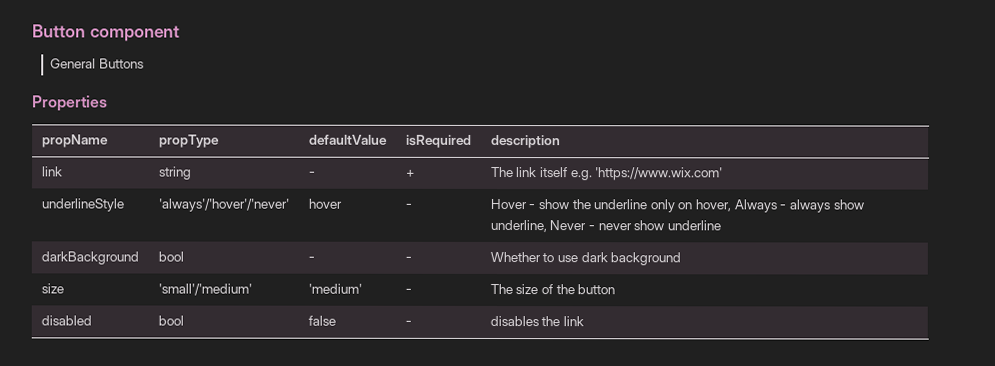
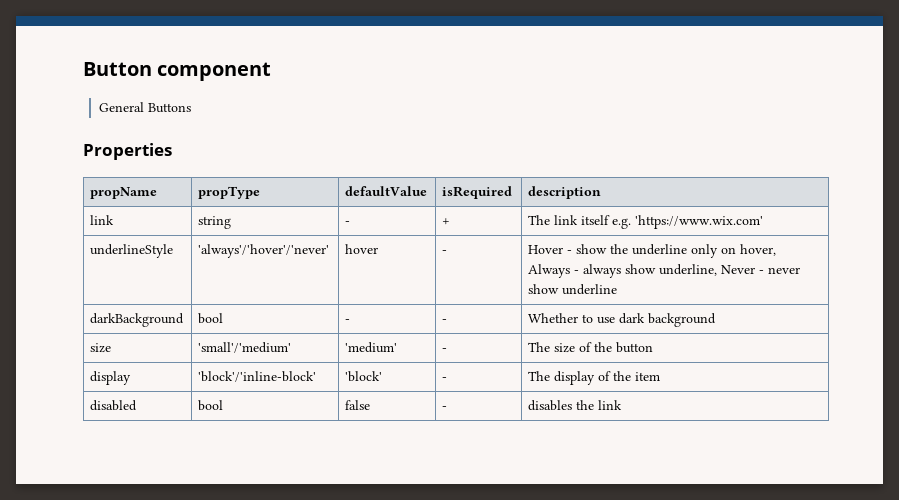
+ display | 'block'/'inline-block' | 'block' | - | The display of the item

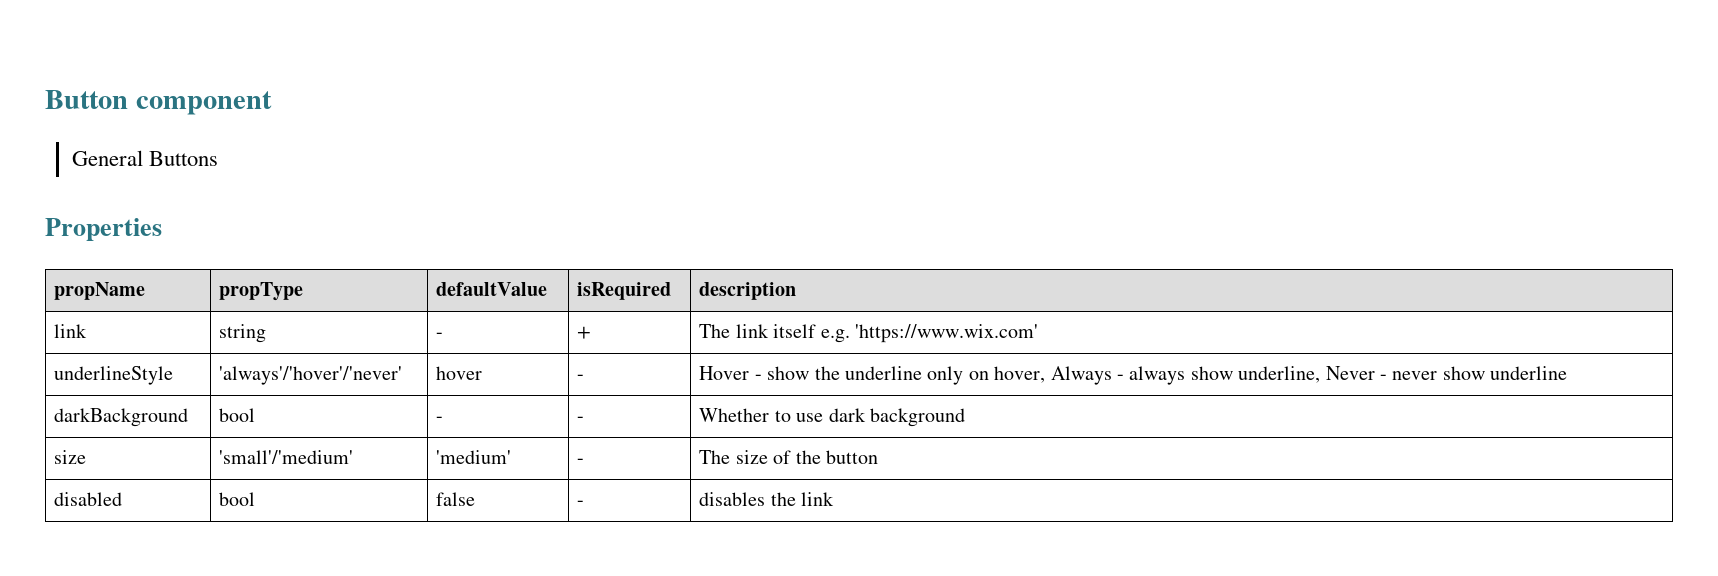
- display | 'block'/'inline-block' | 'block' | - | The display of the item

